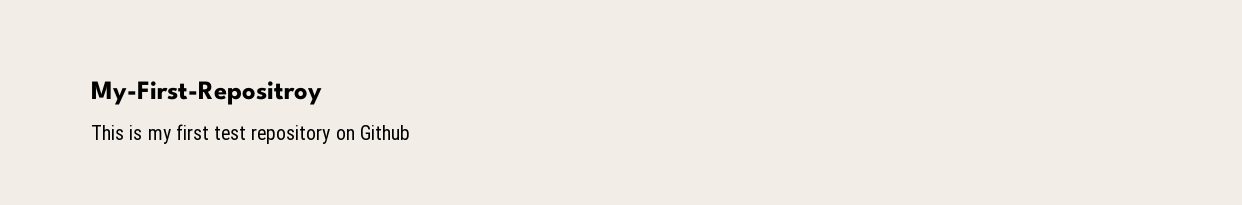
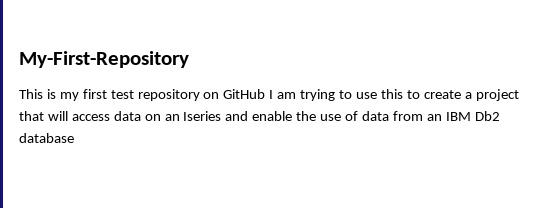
- My-First-Repositroy
+ My-First-Repository
- This is my first test repository on Github
+ This is my first test repository on GitHub I am trying to use this to create a project that will access data on an Iseries and enable the use of data from an IBM Db2 database

